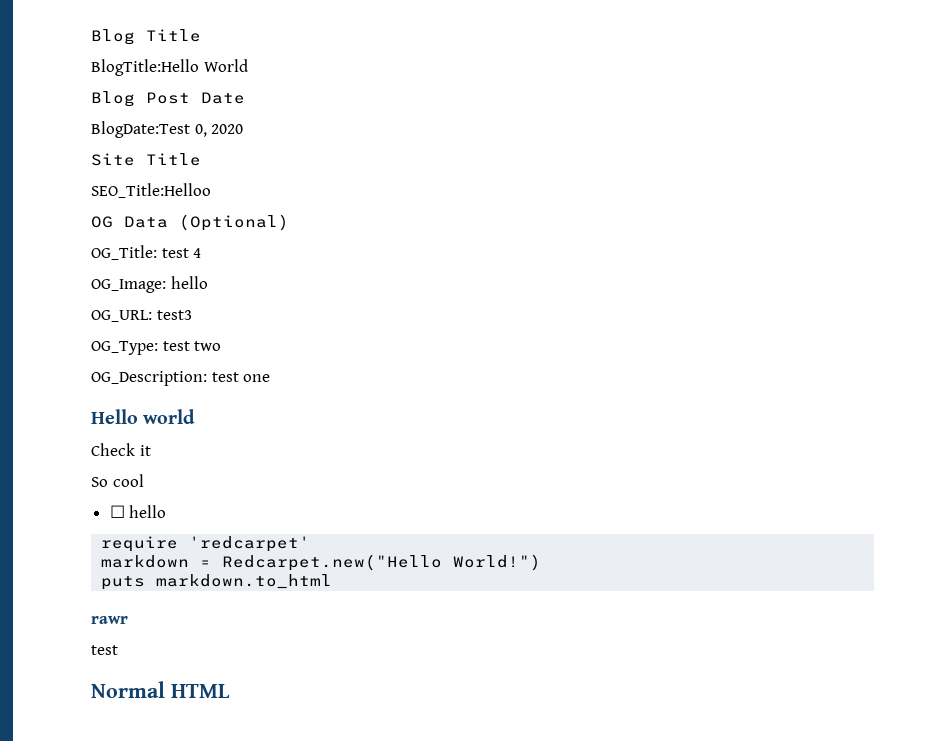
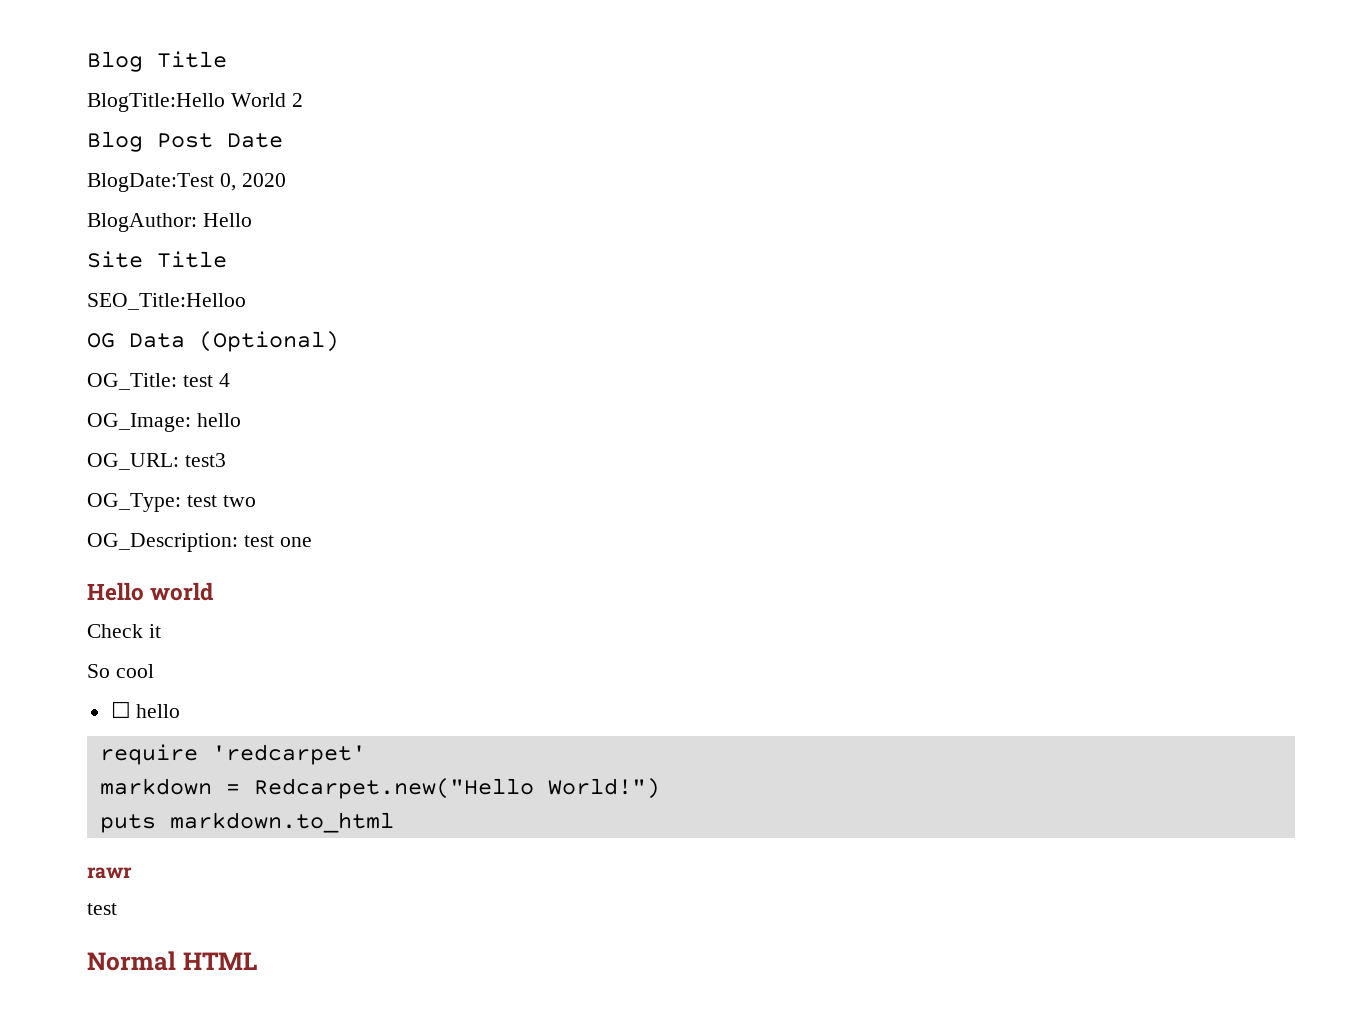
- BlogTitle:Hello World
+ BlogTitle:Hello World 2
+ BlogAuthor: Hello

